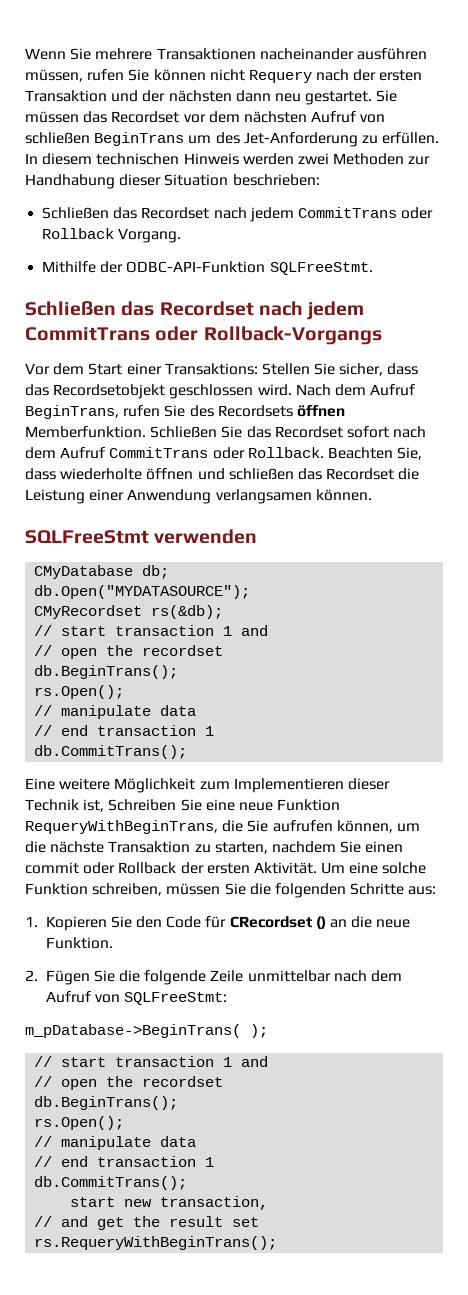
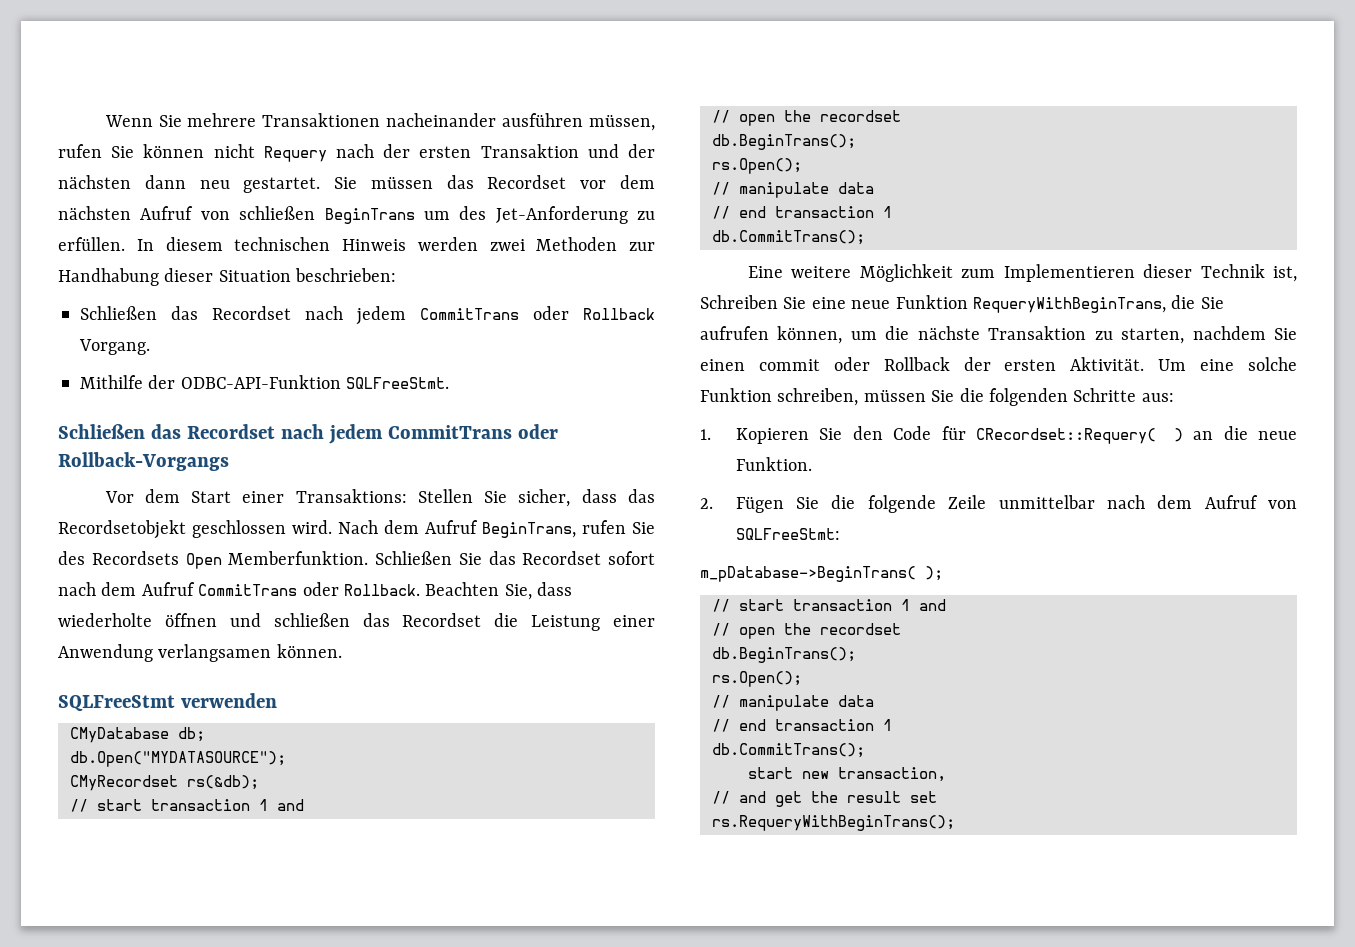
- Nach dem Aufruf BeginTrans, rufen Sie des Recordsets öffnen Memberfunktion.
+ Nach dem Aufruf BeginTrans, rufen Sie des Recordsets Open Memberfunktion.
- 1. Kopieren Sie den Code für CRecordset () an die neue Funktion.
+ 1. Kopieren Sie den Code für CRecordset::Requery( ) an die neue Funktion.

